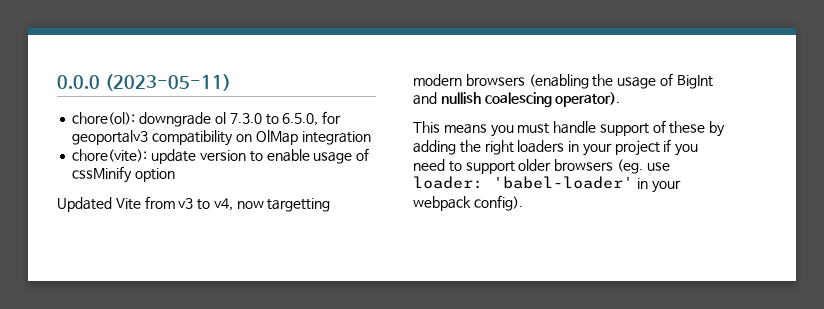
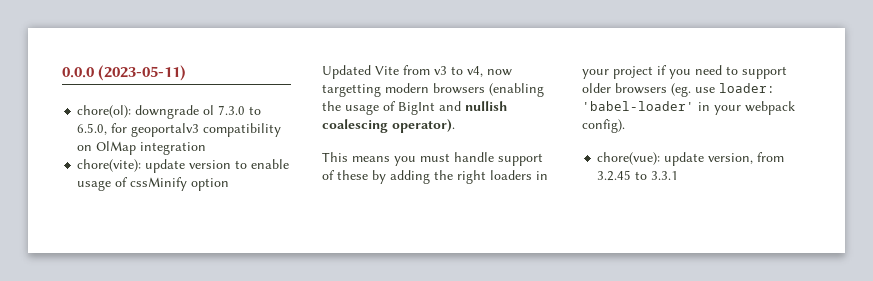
+ chore(vue): update version, from 3.2.45 to 3.3.1

